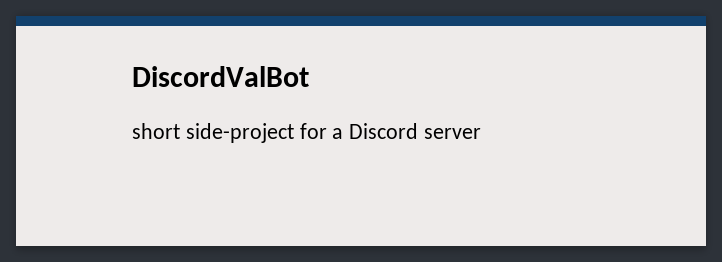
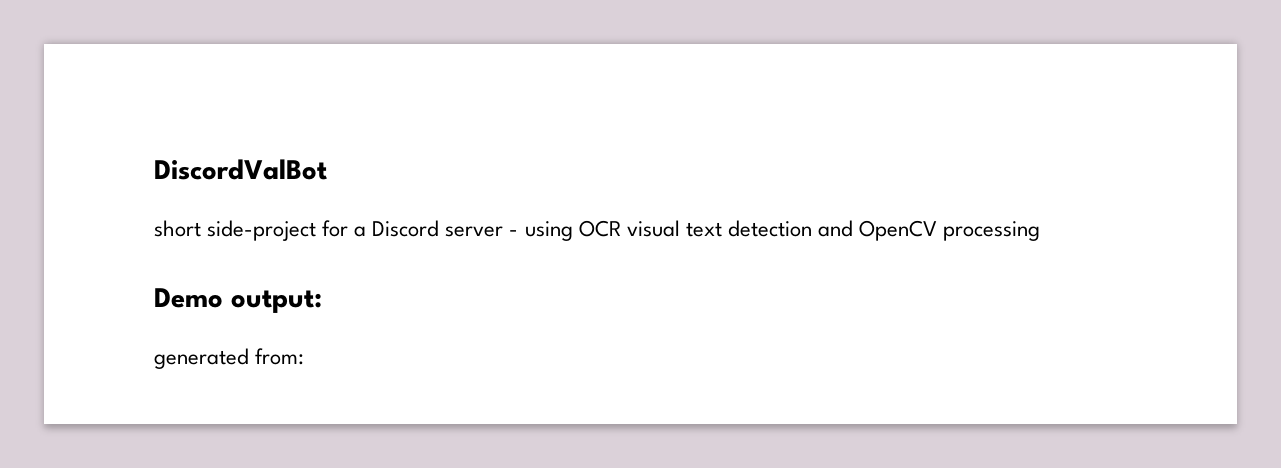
- short side-project for a Discord server
+ short side-project for a Discord server - using OCR visual text detection and OpenCV processing
+ Demo output:
+ generated from:

